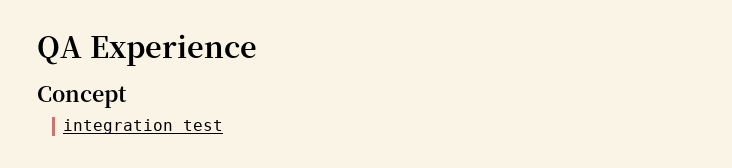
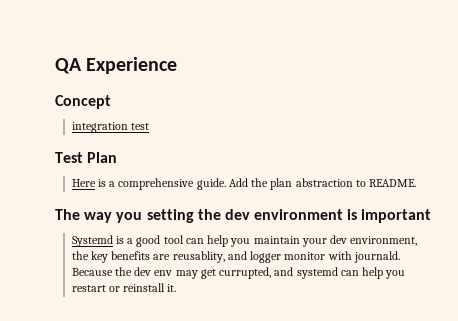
+ Test Plan
+ Here is a comprehensive guide. Add the plan abstraction to README.
+ The way you setting the dev environment is important
+ Systemd is a good tool can help you maintain your dev environment, the key benefits are reusablity, and logger monitor with journald. Because the dev env may get currupted, and systemd can help you restart or reinstall it.

